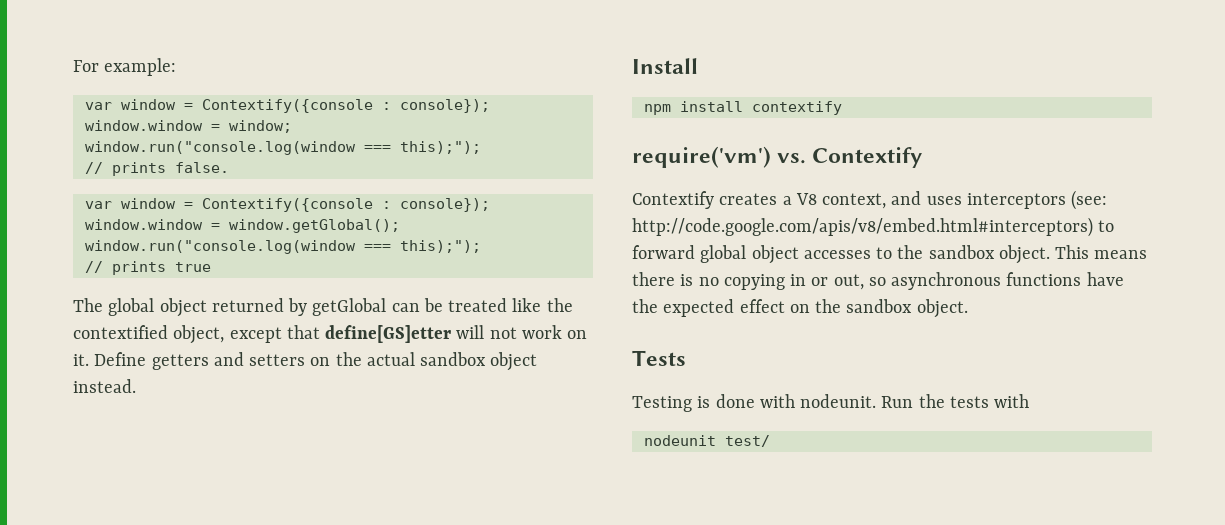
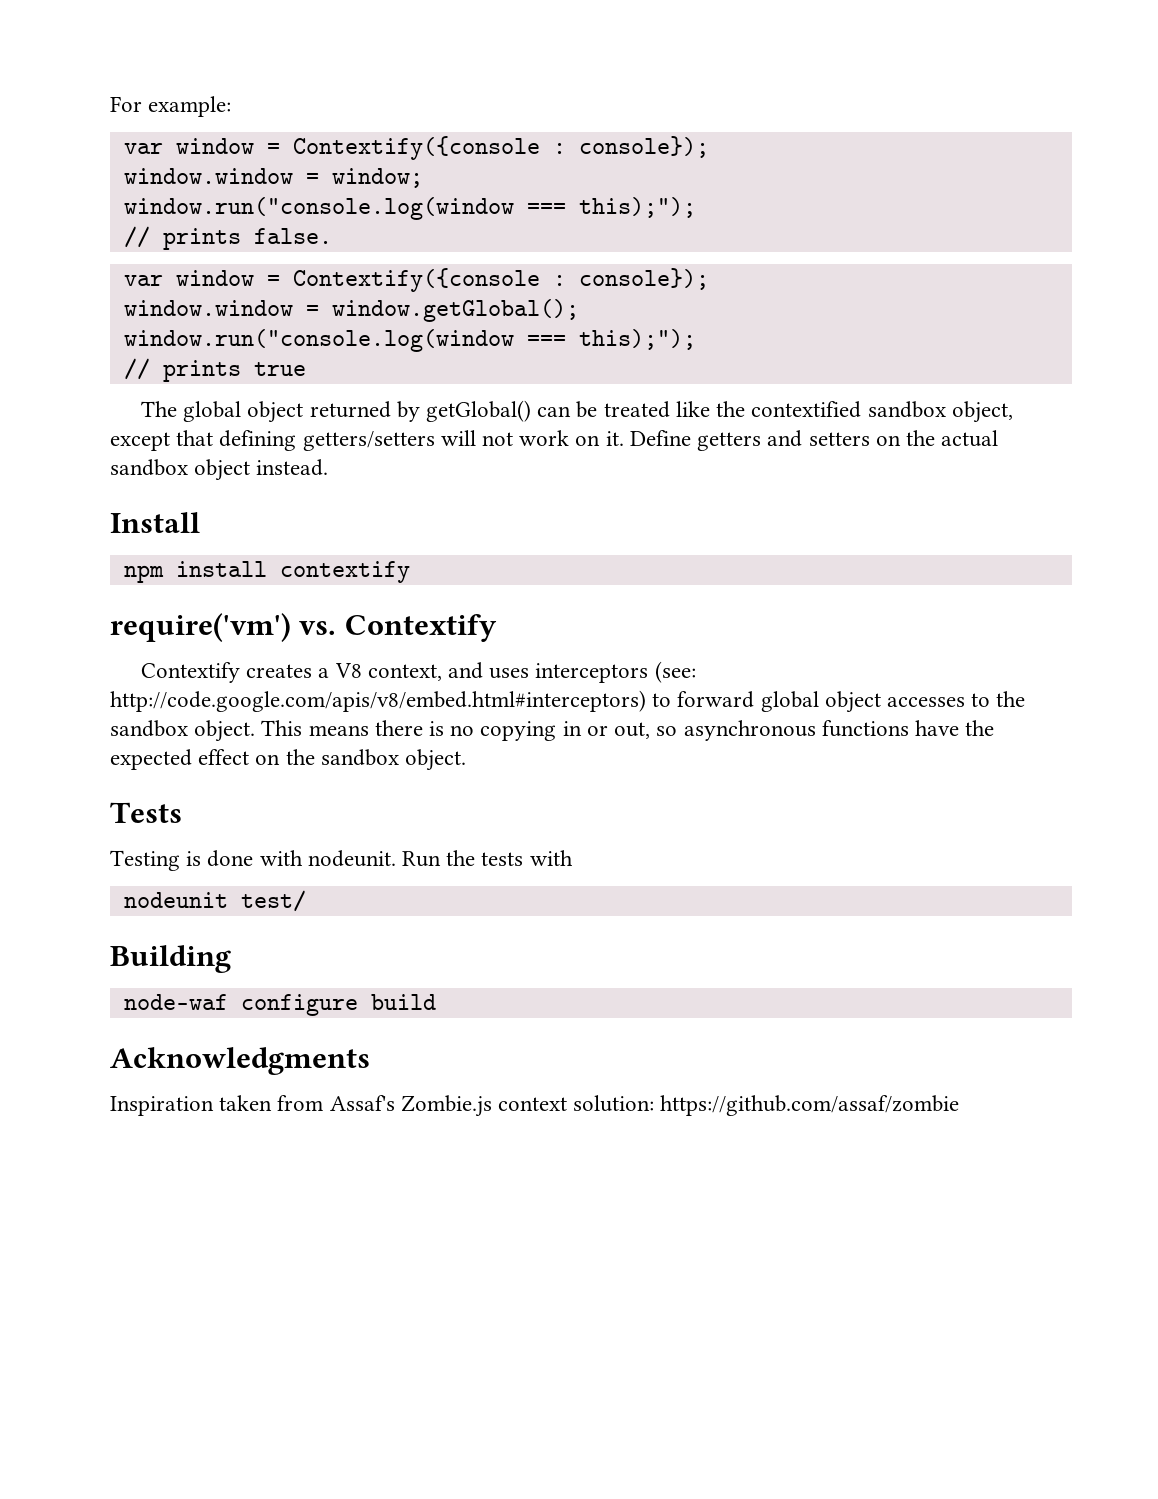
- The global object returned by getGlobal can be treated like the contextified object, except that define[GS]etter will not work on it.
+ The global object returned by getGlobal() can be treated like the contextified sandbox object, except that defining getters/setters will not work on it.
+ Building
+ node-waf configure build
+ Acknowledgments
+ Inspiration taken from Assaf's Zombie.js context solution: https://github.com/assaf/zombie

